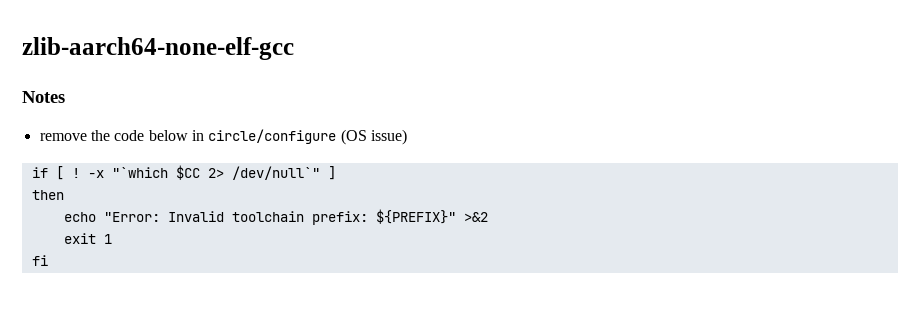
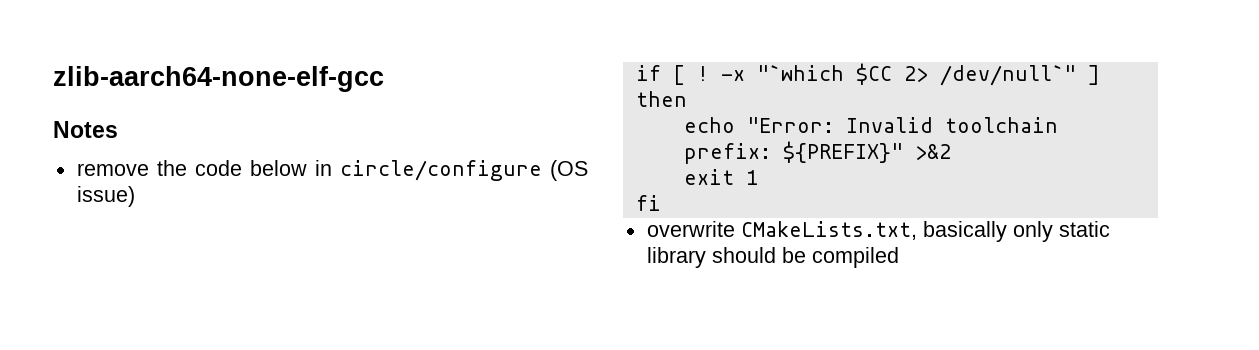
+ overwrite CMakeLists.txt, basically only static library should be compiled

